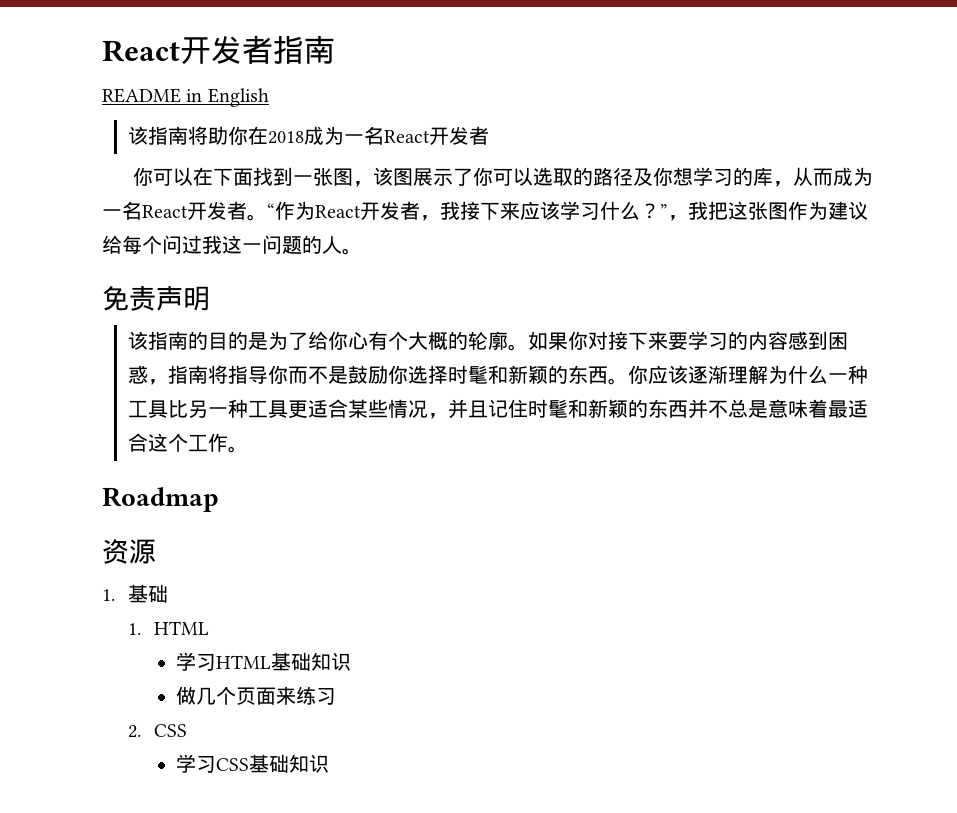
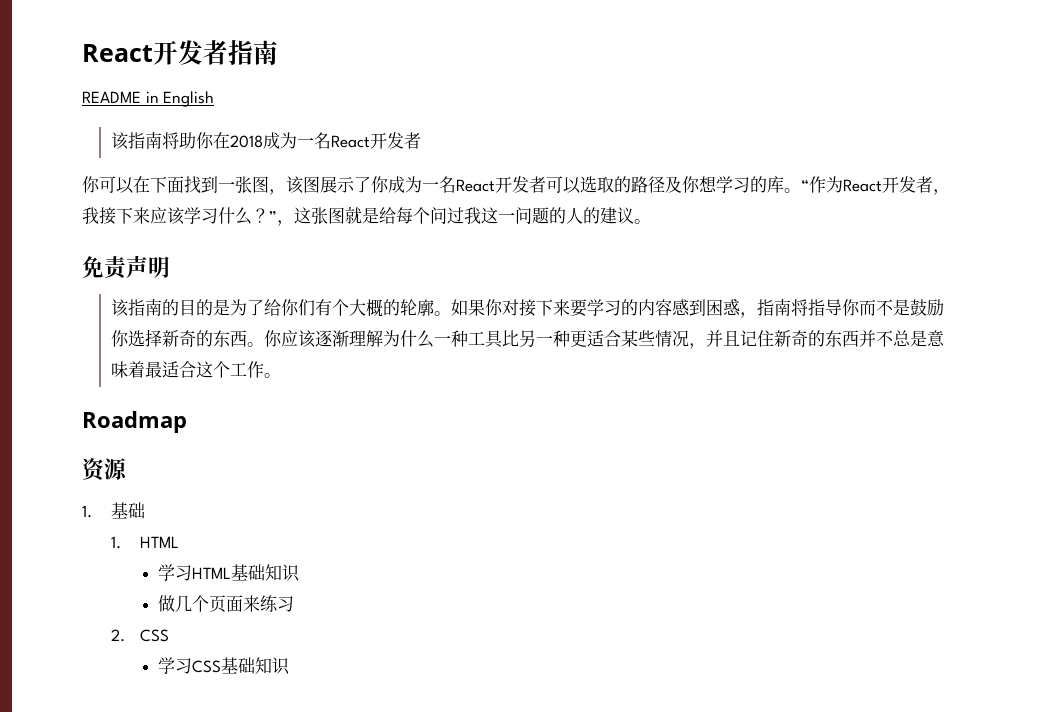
- 你可以在下面找到一张图，该图展示了你可以选取的路径及你想学习的库，从而成为一名React开发者。
+ 你可以在下面找到一张图，该图展示了你成为一名React开发者可以选取的路径及你想学习的库。
- “作为React开发者，我接下来应该学习什么？”，我把这张图作为建议给每个问过我这一问题的人。
+ “作为React开发者，我接下来应该学习什么？”，这张图就是给每个问过我这一问题的人的建议。
- 该指南的目的是为了给你心有个大概的轮廓。
+ 该指南的目的是为了给你们有个大概的轮廓。
- 如果你对接下来要学习的内容感到困惑，指南将指导你而不是鼓励你选择时髦和新颖的东西。
+ 如果你对接下来要学习的内容感到困惑，指南将指导你而不是鼓励你选择新奇的东西。
- 你应该逐渐理解为什么一种工具比另一种工具更适合某些情况，并且记住时髦和新颖的东西并不总是意味着最适合这个工作。
+ 你应该逐渐理解为什么一种工具比另一种更适合某些情况，并且记住新奇的东西并不总是意味着最适合这个工作。

